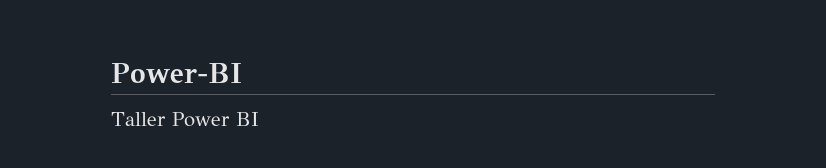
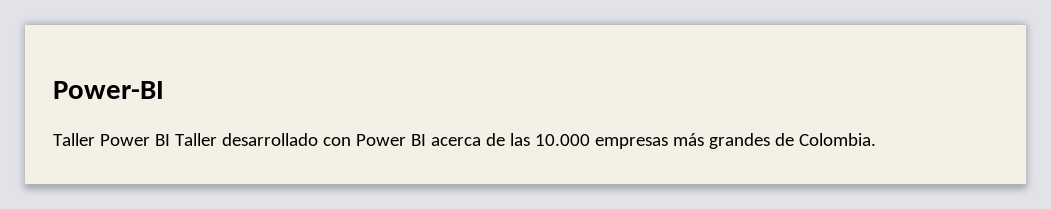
- Taller Power BI
+ Taller Power BI Taller desarrollado con Power BI acerca de las 10.000 empresas más grandes de Colombia.

